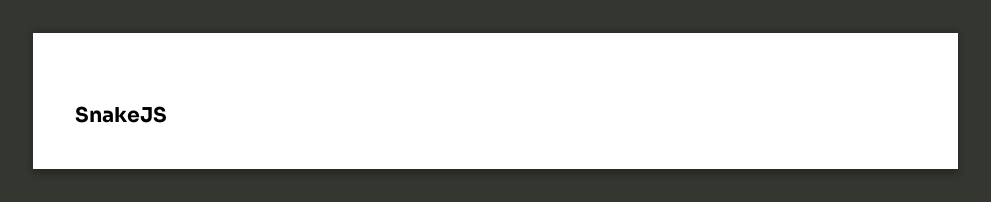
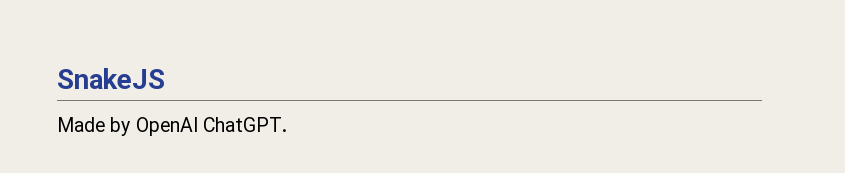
+ Made by OpenAI ChatGPT.

